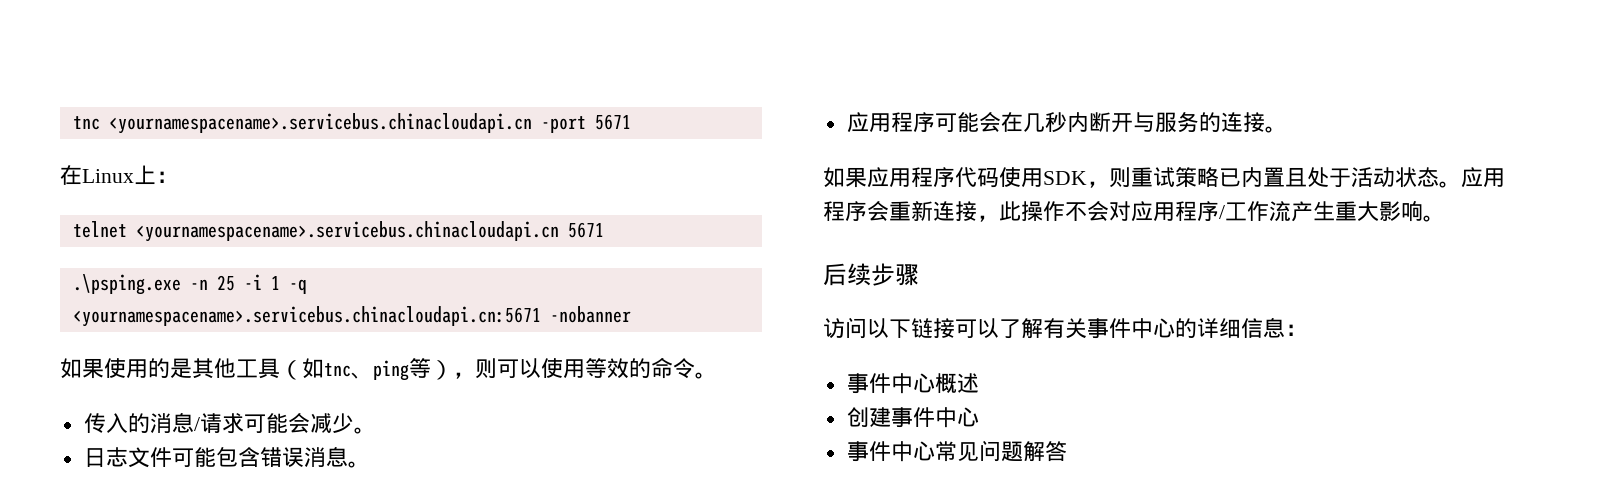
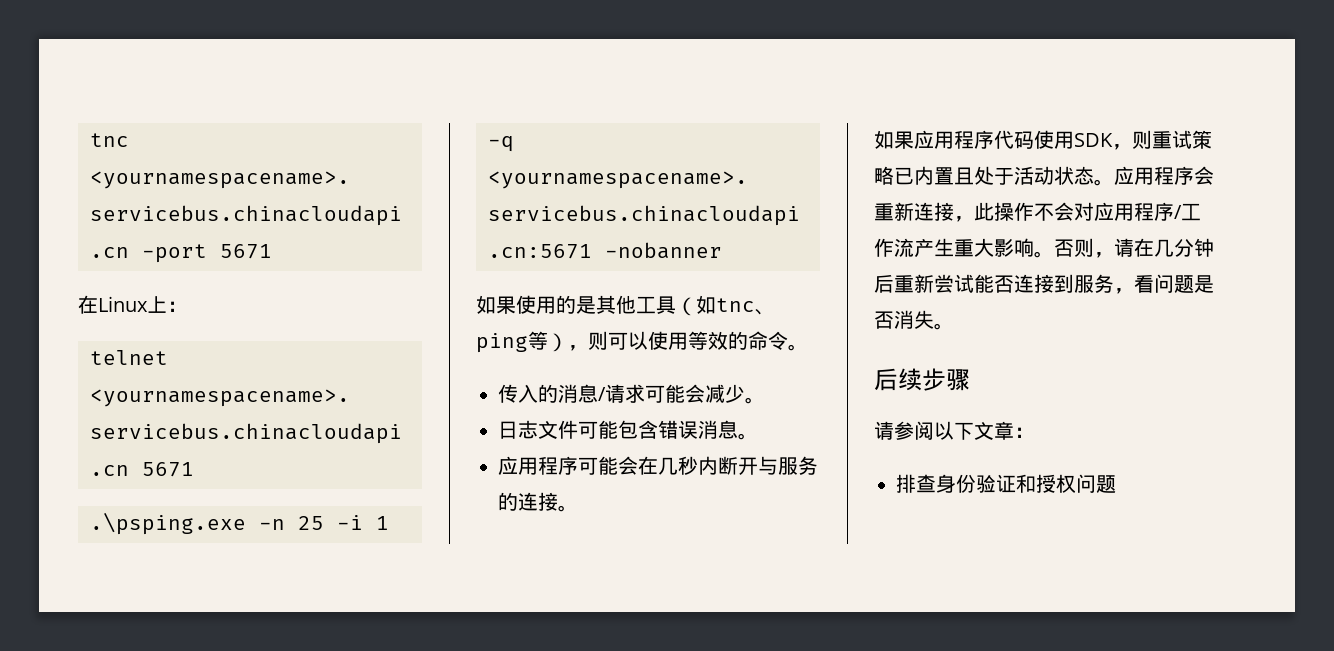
- 应用程序会重新连接，此操作不会对应用程序/工作流产生重大影响。
+ 应用程序会重新连接，此操作不会对应用程序/工作流产生重大影响。否则，请在几分钟后重新尝试能否连接到服务，看问题是否消失。
  后续步骤
- 访问以下链接可以了解有关事件中心的详细信息：
- 事件中心概述
- 创建事件中心
- 事件中心常见问题解答
+ 请参阅以下文章：
+ 排查身份验证和授权问题

